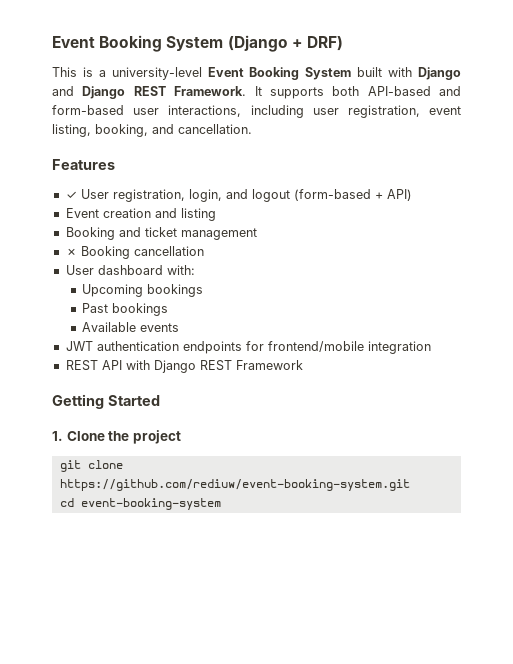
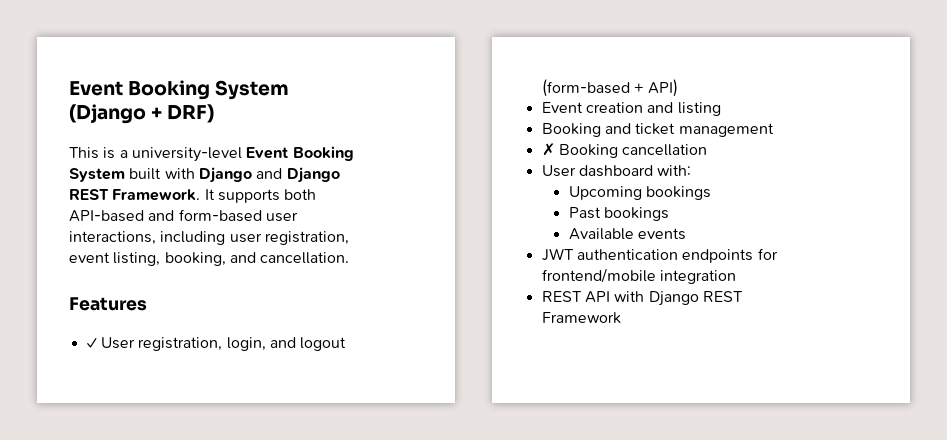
- Getting Started
- 1. Clone the project
- git clone https://github.com/rediuw/event-booking-system.git
- cd event-booking-system

